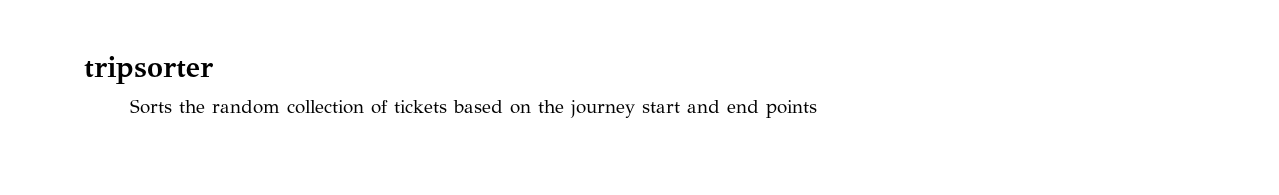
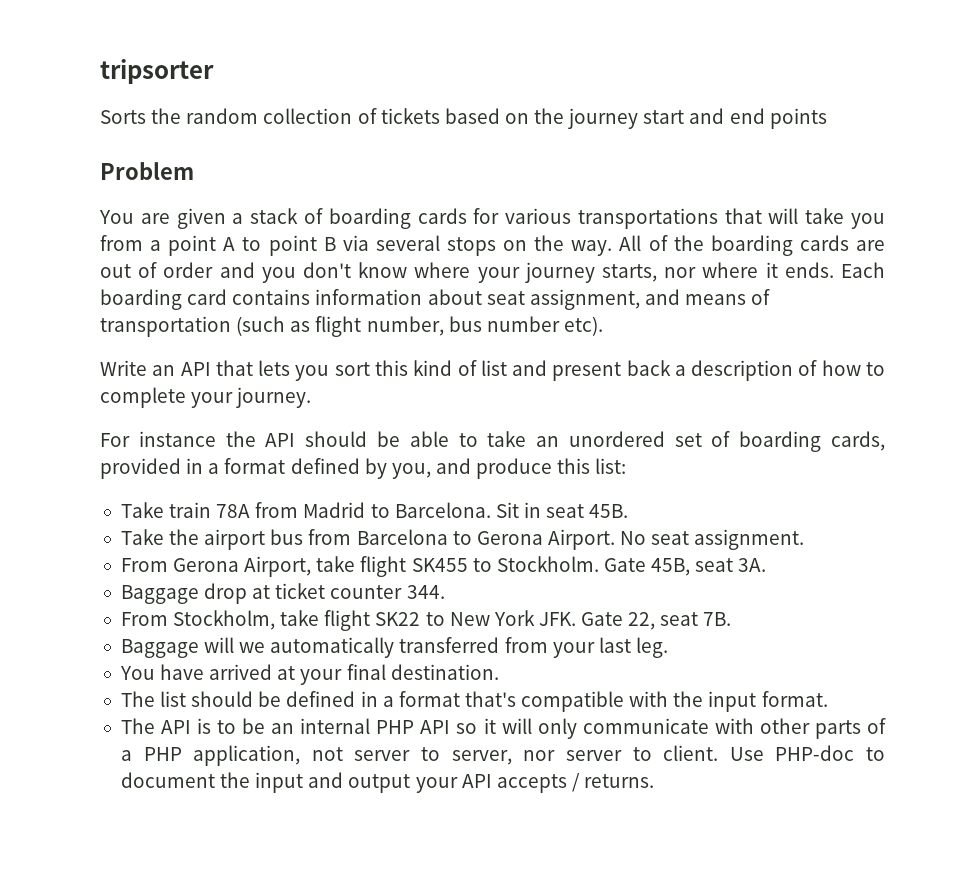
+ Problem
+ You are given a stack of boarding cards for various transportations that will take you from a point A to point B via several stops on the way. All of the boarding cards are out of order and you don't know where your journey starts, nor where it ends. Each boarding card contains information about seat assignment, and means of transportation (such as flight number, bus number etc).
+ Write an API that lets you sort this kind of list and present back a description of how to complete your journey.
+ For instance the API should be able to take an unordered set of boarding cards, provided in a format defined by you, and produce this list:
+ Take train 78A from Madrid to Barcelona. Sit in seat 45B.
+ Take the airport bus from Barcelona to Gerona Airport. No seat assignment.
+ From Gerona Airport, take flight SK455 to Stockholm. Gate 45B, seat 3A.
+ Baggage drop at ticket counter 344.
+ From Stockholm, take flight SK22 to New York JFK. Gate 22, seat 7B.
+ Baggage will we automatically transferred from your last leg.
+ You have arrived at your final destination.
+ The list should be defined in a format that's compatible with the input format.
+ The API is to be an internal PHP API so it will only communicate with other parts of a PHP application, not server to server, nor server to client. Use PHP-doc to document the input and output your API accepts / returns.

